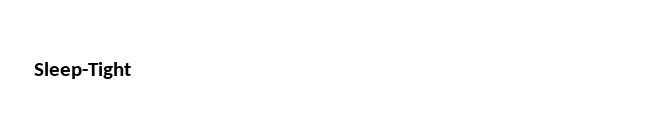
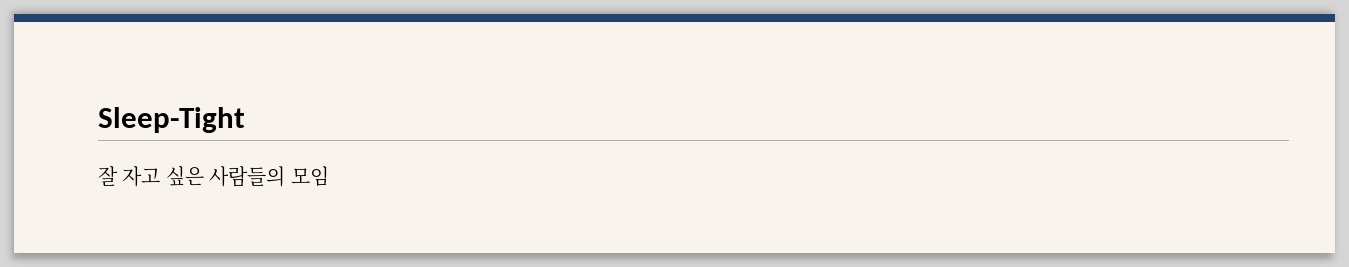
+ 잘 자고 싶은 사람들의 모임

